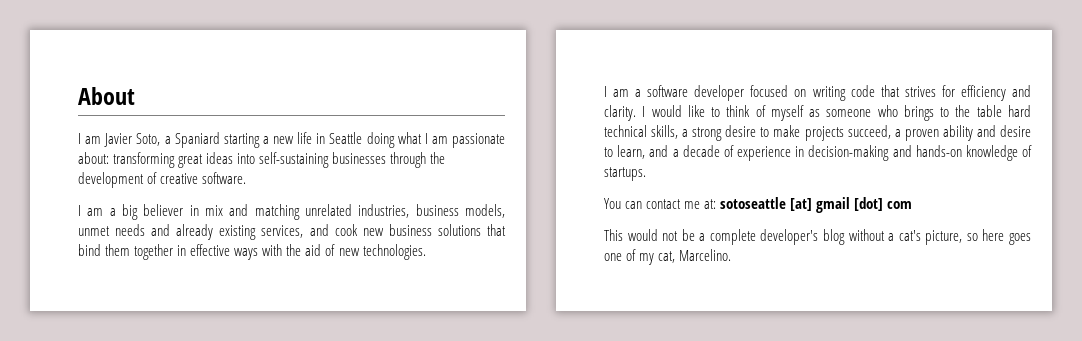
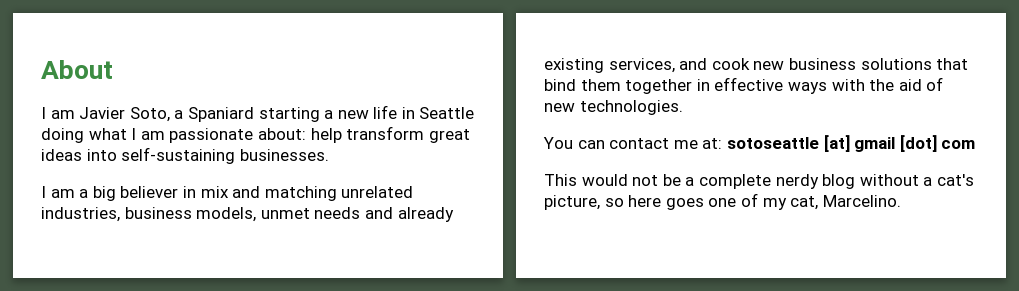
- I am Javier Soto, a Spaniard starting a new life in Seattle doing what I am passionate about: transforming great ideas into self-sustaining businesses through the development of creative software.
+ I am Javier Soto, a Spaniard starting a new life in Seattle doing what I am passionate about: help transform great ideas into self-sustaining businesses.
- I am a software developer focused on writing code that strives for efficiency and clarity. I would like to think of myself as someone who brings to the table hard technical skills, a strong desire to make projects succeed, a proven ability and desire to learn, and a decade of experience in decision-making and hands-on knowledge of startups.
- This would not be a complete developer's blog without a cat's picture, so here goes one of my cat, Marcelino.
+ This would not be a complete nerdy blog without a cat's picture, so here goes one of my cat, Marcelino.

